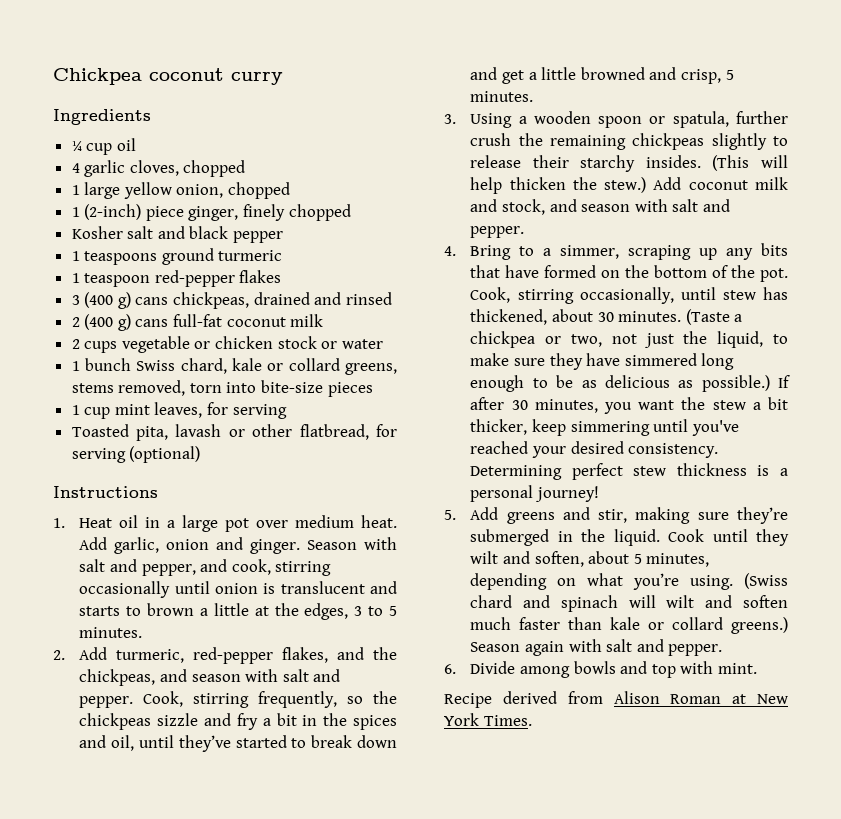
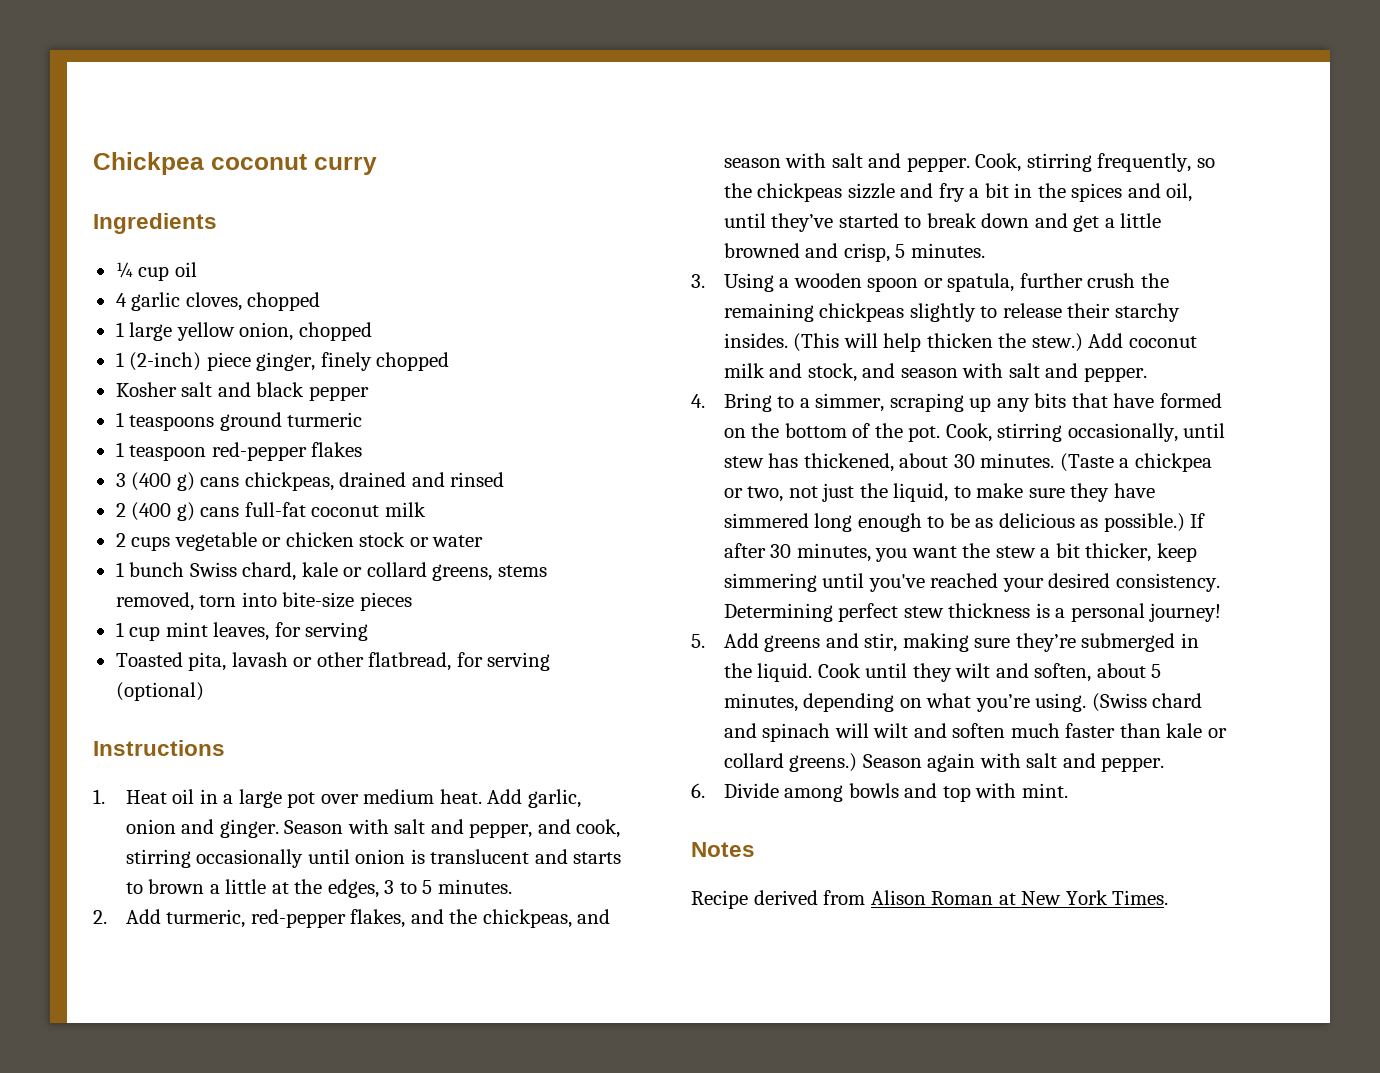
+ Notes

